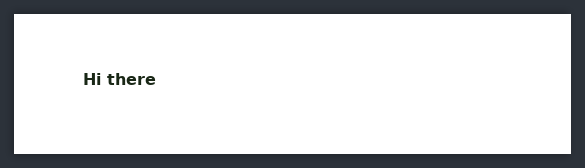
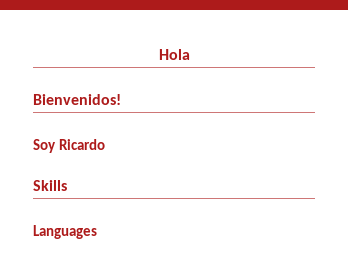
- Hi there
+ Hola
+ Bienvenidos!
+ Soy Ricardo
+ Skills
+ Languages

